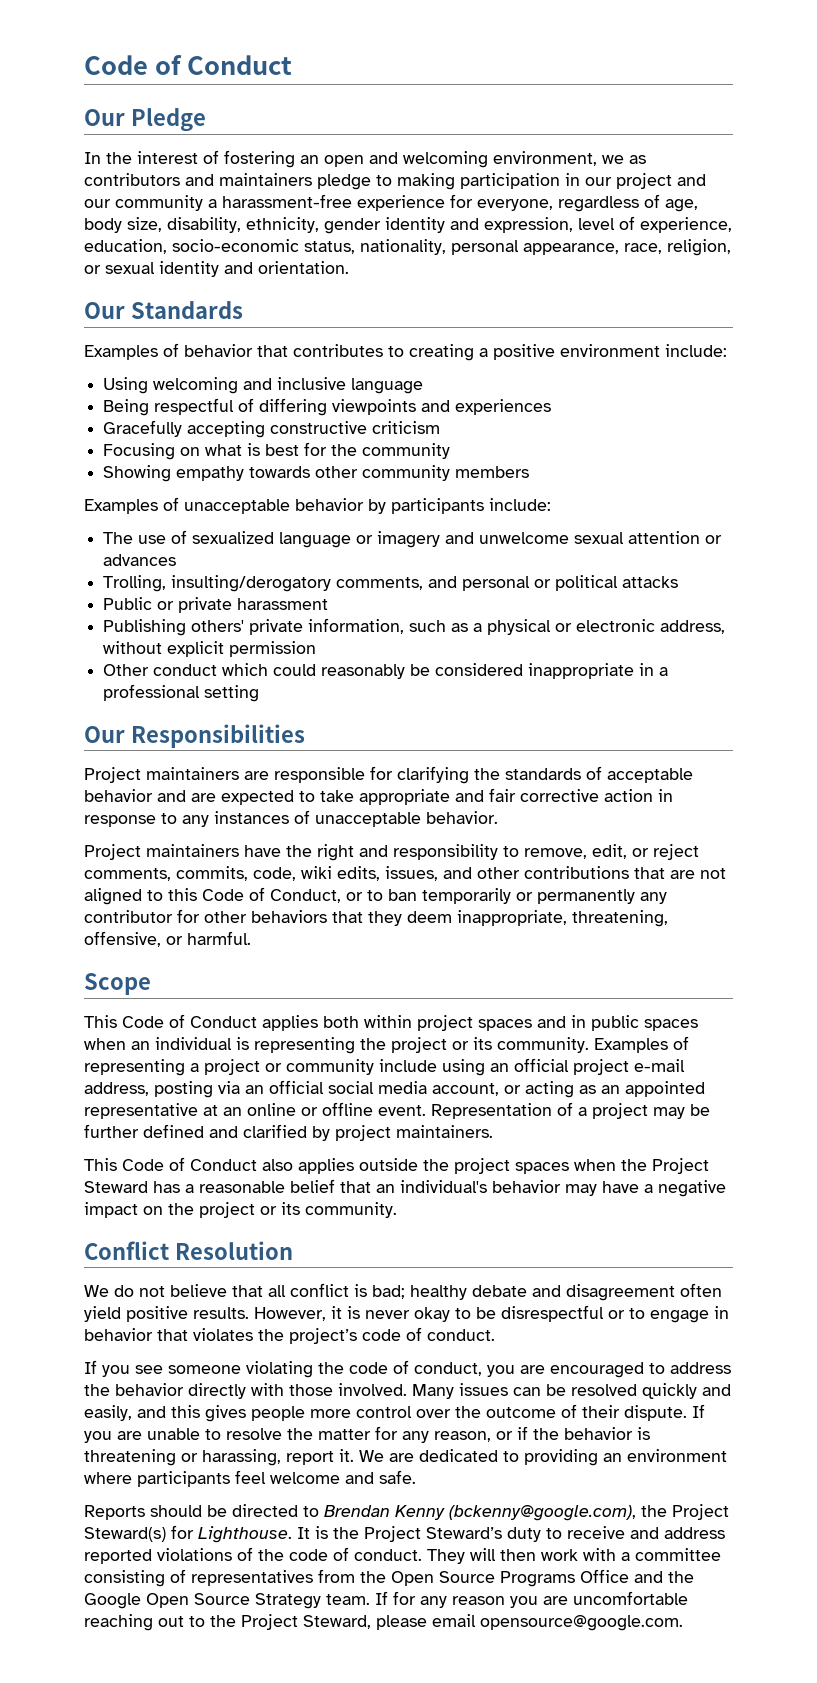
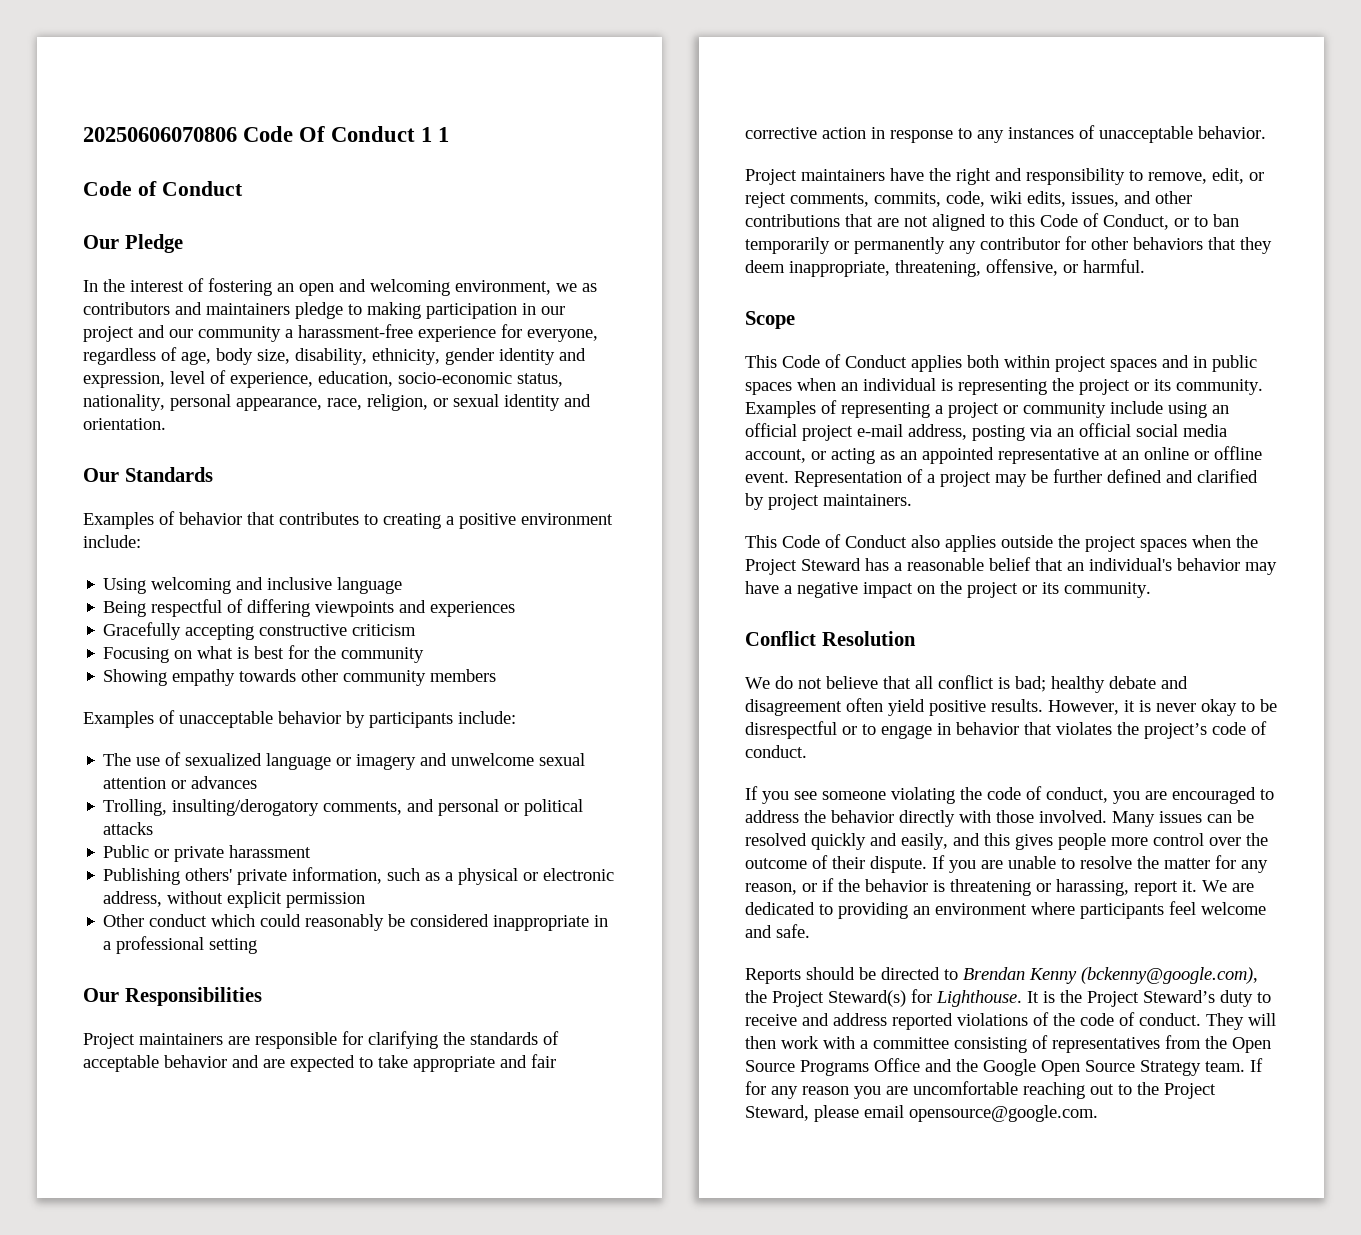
+ 20250606070806 Code Of Conduct 1 1

